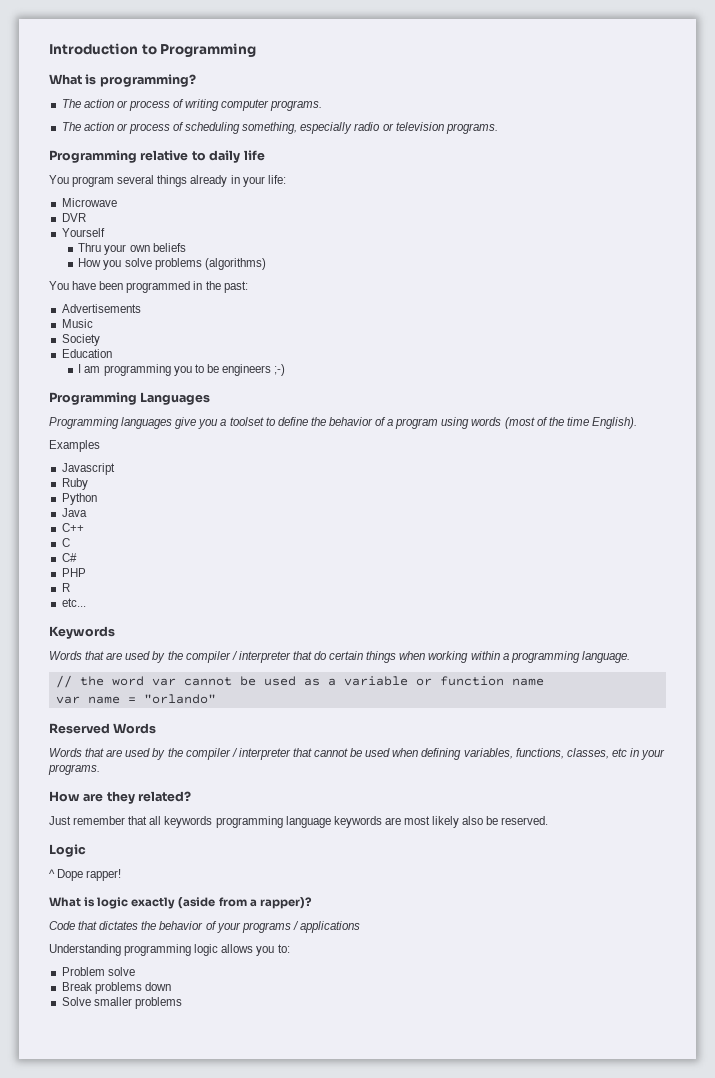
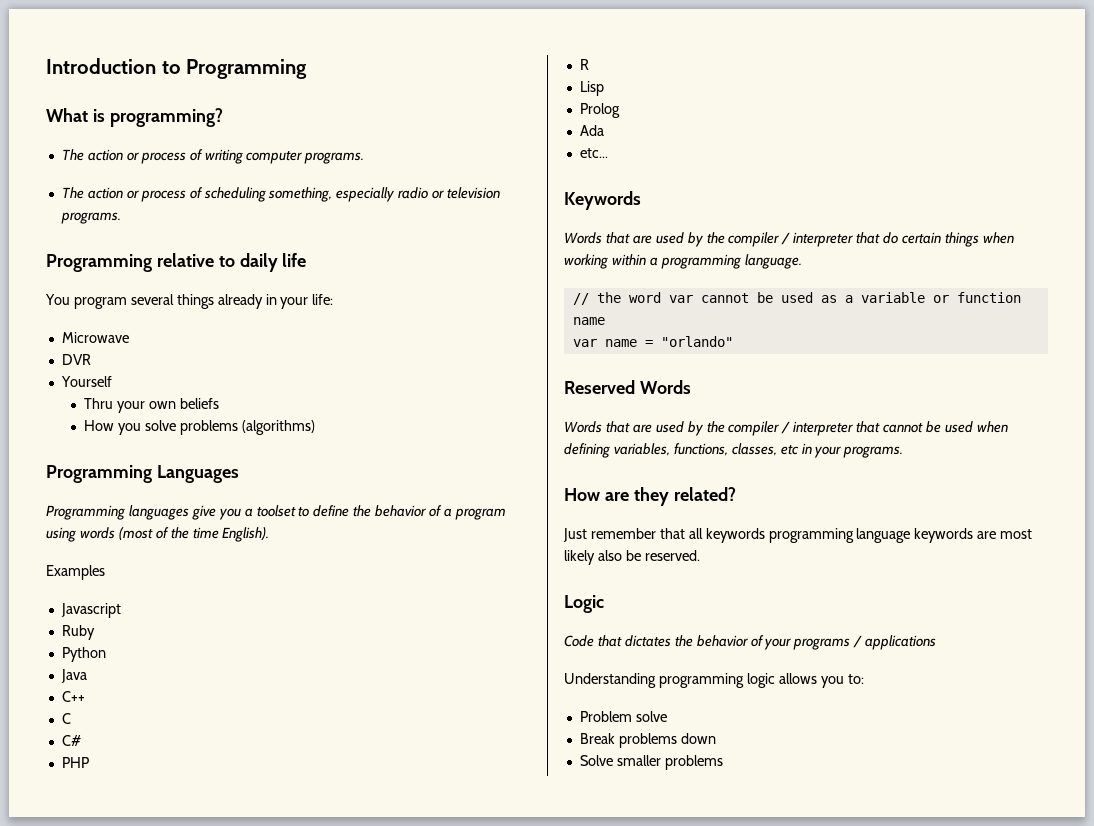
- You have been programmed in the past:
- Advertisements
- Music
- Society
- Education
- I am programming you to be engineers ;-)
+ Lisp
+ Prolog
+ Ada
- ^ Dope rapper!
- What is logic exactly (aside from a rapper)?

